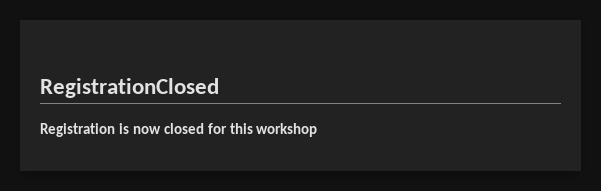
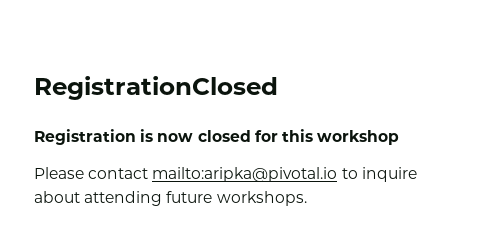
+ Please contact mailto:aripka@pivotal.io to inquire about attending future workshops.

